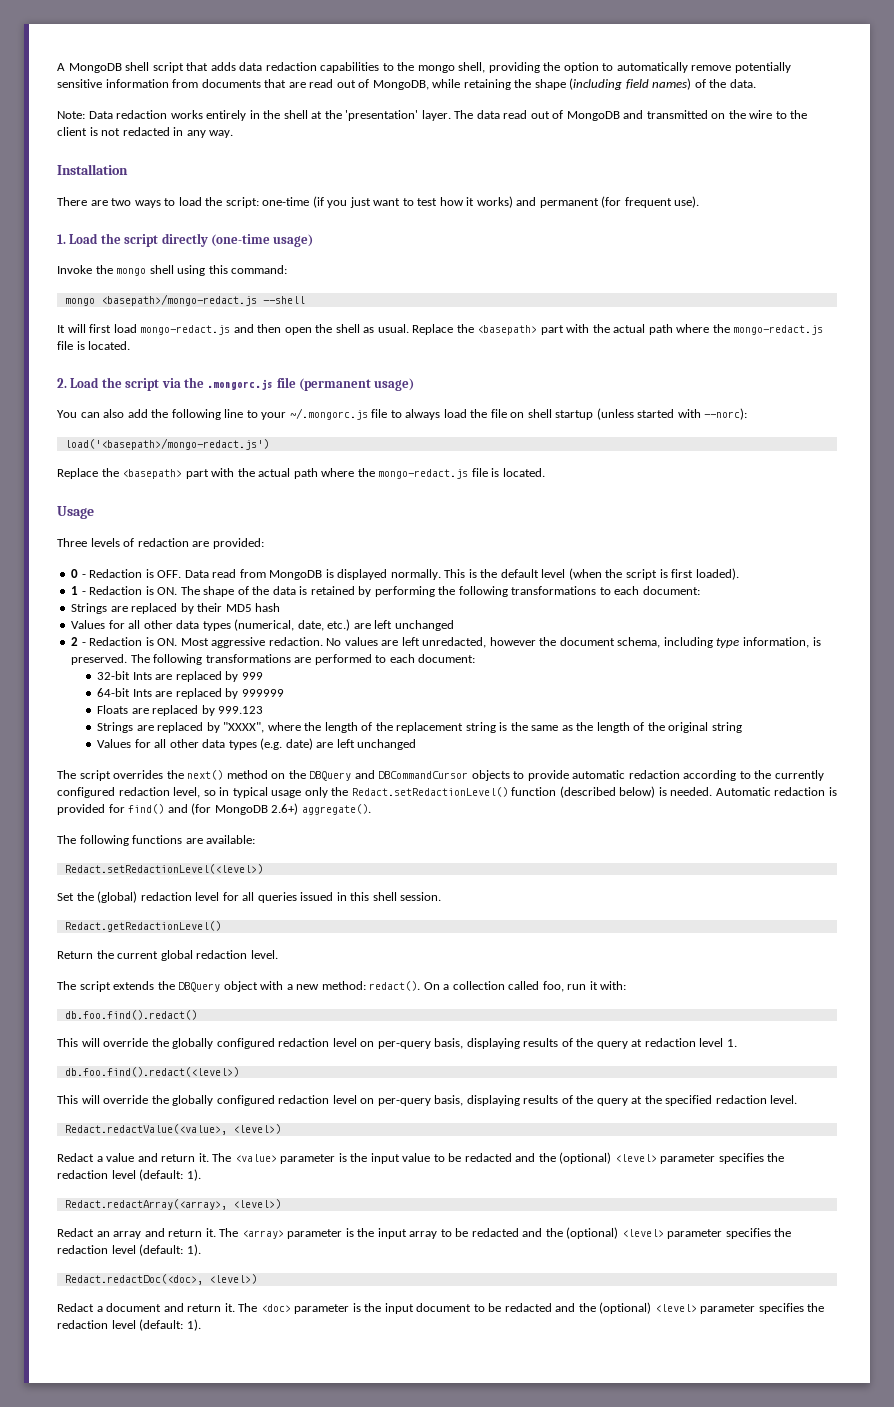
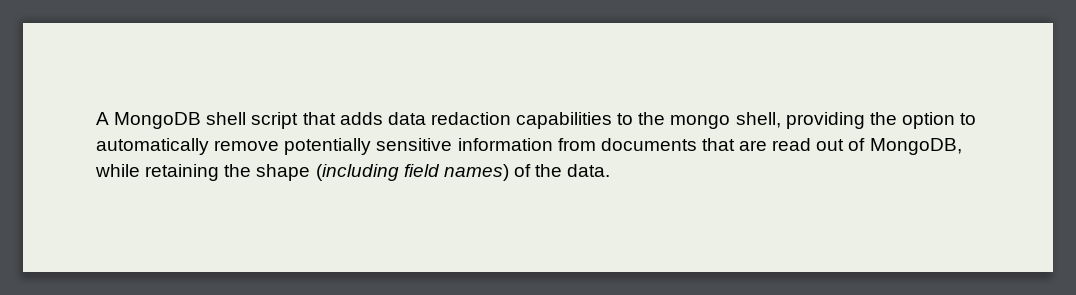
- Note: Data redaction works entirely in the shell at the 'presentation' layer. The data read out of MongoDB and transmitted on the wire to the client is not redacted in any way.
- Installation
- There are two ways to load the script: one-time (if you just want to test how it works) and permanent (for frequent use).
- 1. Load the script directly (one-time usage)
- Invoke the mongo shell using this command:
- mongo <basepath>/mongo-redact.js --shell
- It will first load mongo-redact.js and then open the shell as usual. Replace the <basepath> part with the actual path where the mongo-redact.js file is located.
- 2. Load the script via the .mongorc.js file (permanent usage)
- You can also add the following line to your ~/.mongorc.js file to always load the file on shell startup (unless started with --norc):
- load('<basepath>/mongo-redact.js')
- Replace the <basepath> part with the actual path where the mongo-redact.js file is located.
- Usage
- Three levels of redaction are provided:
- 0 - Redaction is OFF. Data read from MongoDB is displayed normally. This is the default level (when the script is first loaded).
- 1 - Redaction is ON. The shape of the data is retained by performing the following transformations to each document:
- Strings are replaced by their MD5 hash
- Values for all other data types (numerical, date, etc.) are left unchanged
- 2 - Redaction is ON. Most aggressive redaction. No values are left unredacted, however the document schema, including type information, is preserved. The following transformations are performed to each document:
- 32-bit Ints are replaced by 999
- 64-bit Ints are replaced by 999999
- Floats are replaced by 999.123
- Strings are replaced by "XXXX", where the length of the replacement string is the same as the length of the original string
- Values for all other data types (e.g. date) are left unchanged
- The script overrides the next() method on the DBQuery and DBCommandCursor objects to provide automatic redaction according to the currently configured redaction level, so in typical usage only the Redact.setRedactionLevel() function (described below) is needed. Automatic redaction is provided for find() and (for MongoDB 2.6+) aggregate().
- The following functions are available:
- Redact.setRedactionLevel(<level>)
- Set the (global) redaction level for all queries issued in this shell session.
- Redact.getRedactionLevel()
- Return the current global redaction level.
- The script extends the DBQuery object with a new method: redact(). On a collection called foo, run it with:
- db.foo.find().redact()
- This will override the globally configured redaction level on per-query basis, displaying results of the query at redaction level 1.
- db.foo.find().redact(<level>)
- This will override the globally configured redaction level on per-query basis, displaying results of the query at the specified redaction level.
- Redact.redactValue(<value>, <level>)
- Redact a value and return it. The <value> parameter is the input value to be redacted and the (optional) <level> parameter specifies the redaction level (default: 1).
- Redact.redactArray(<array>, <level>)
- Redact an array and return it. The <array> parameter is the input array to be redacted and the (optional) <level> parameter specifies the redaction level (default: 1).
- Redact.redactDoc(<doc>, <level>)
- Redact a document and return it. The <doc> parameter is the input document to be redacted and the (optional) <level> parameter specifies the redaction level (default: 1).

